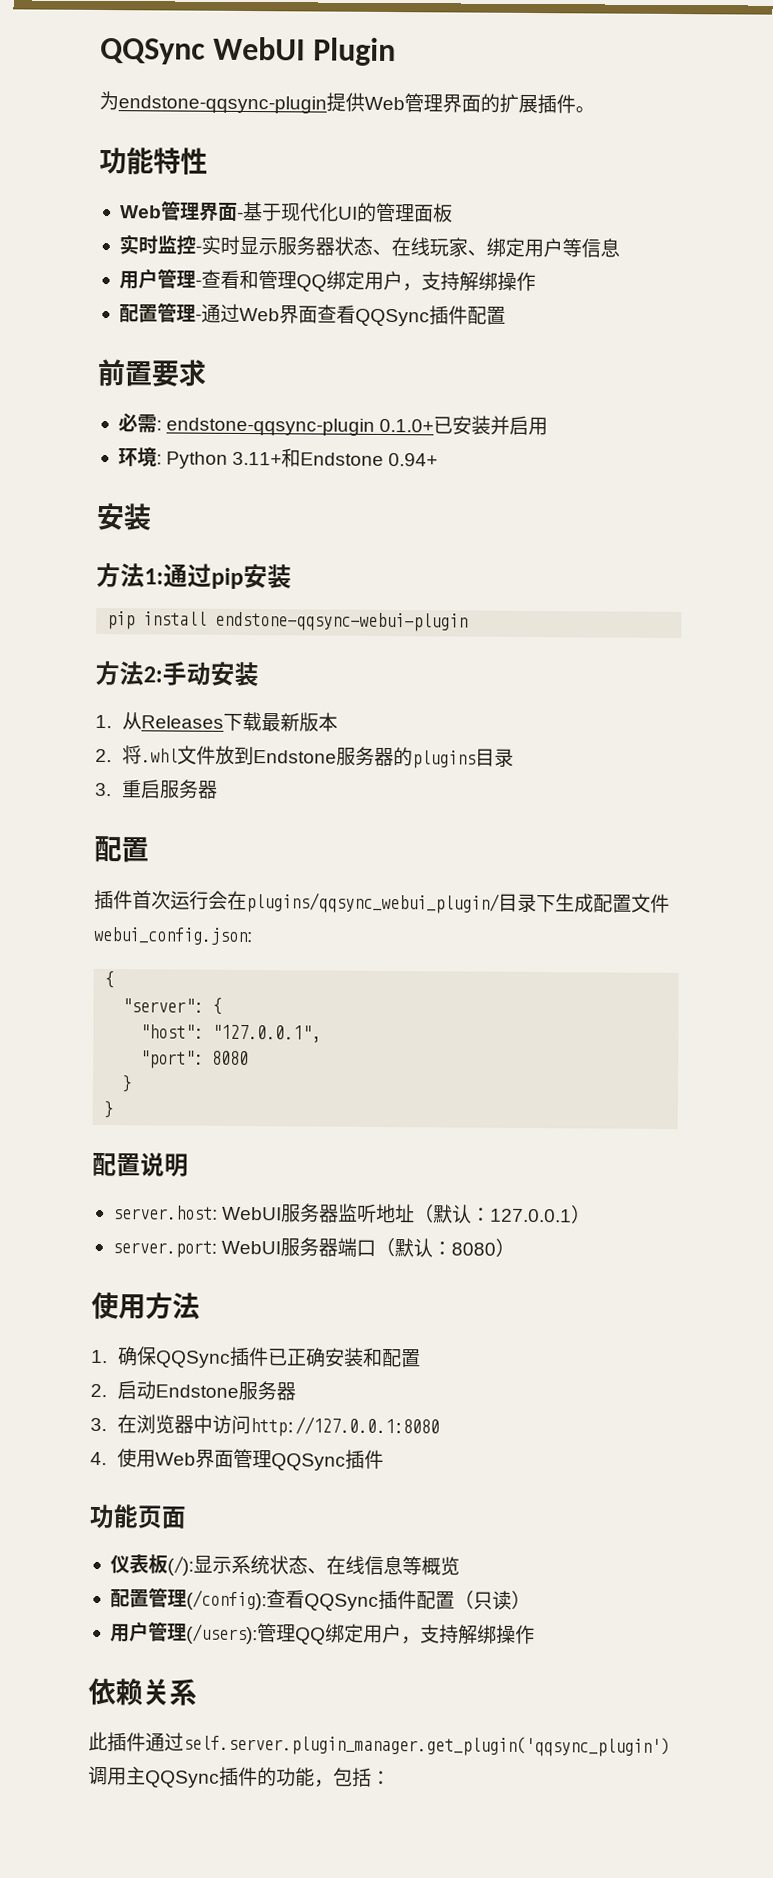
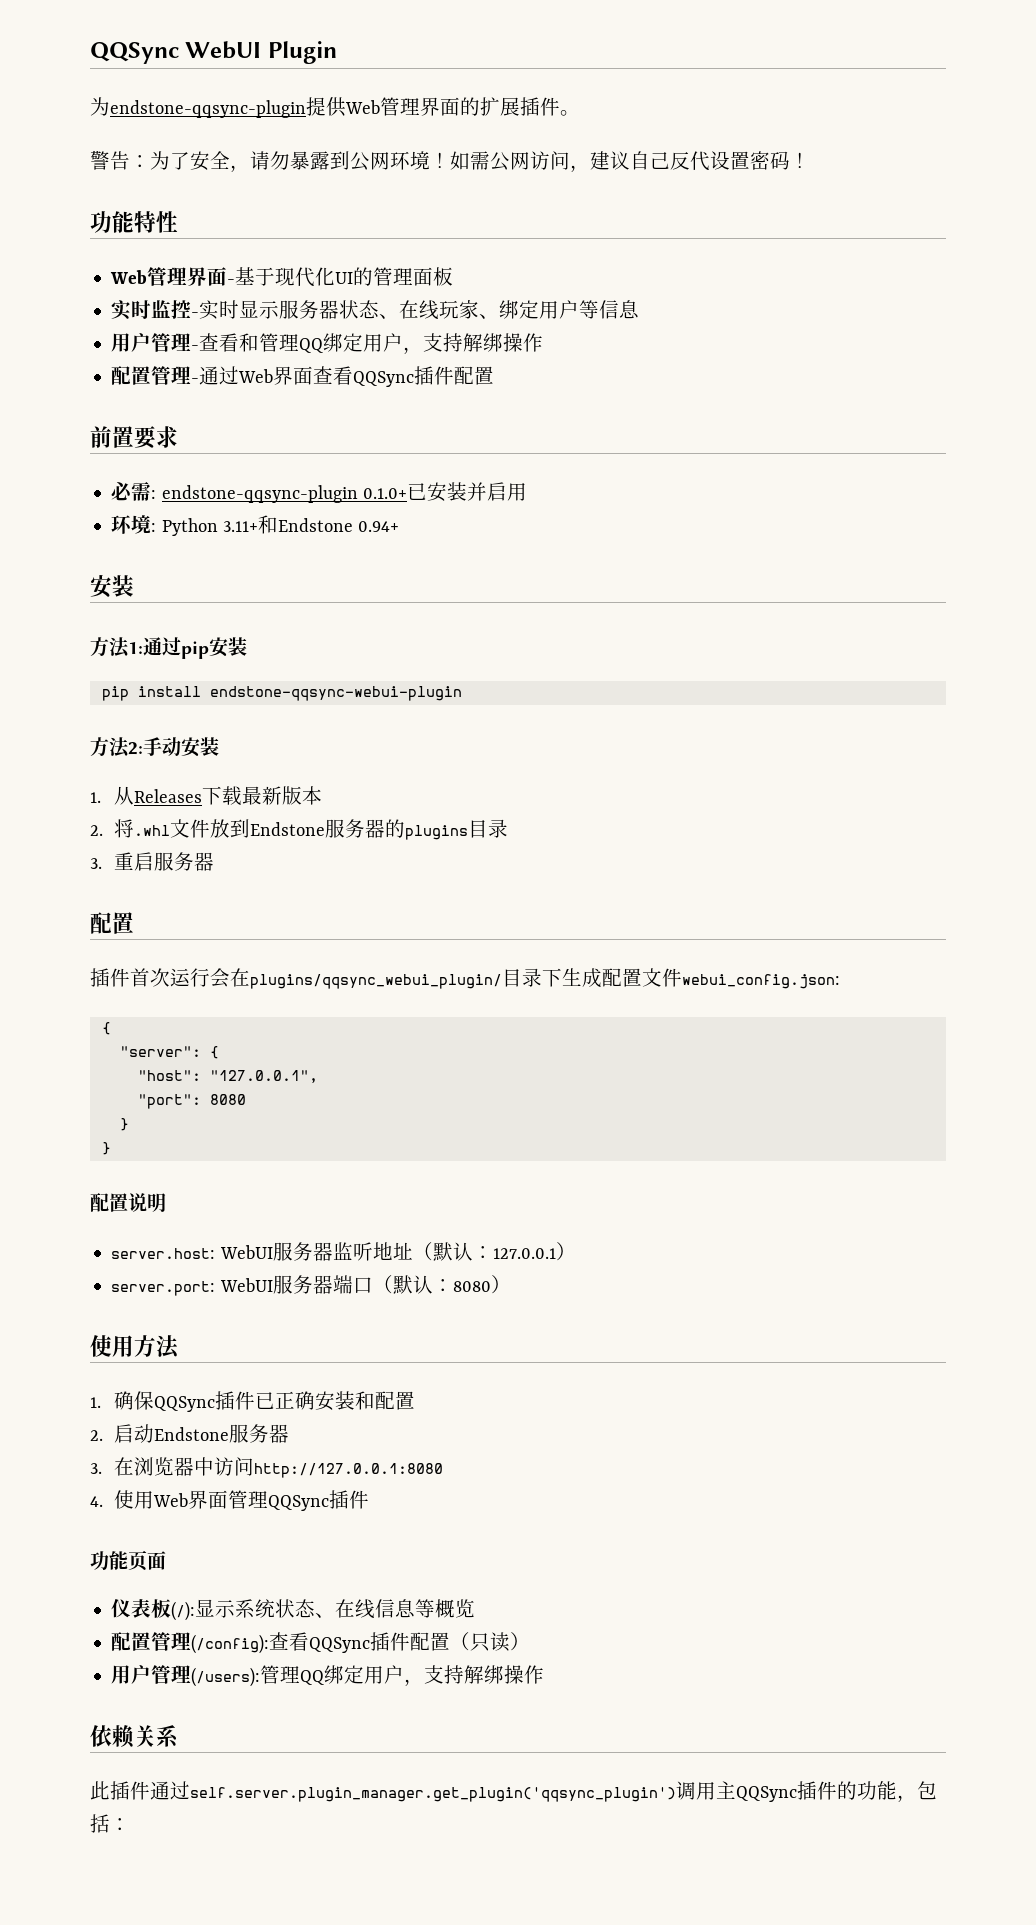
+ 警告：为了安全，请勿暴露到公网环境！如需公网访问，建议自己反代设置密码！

